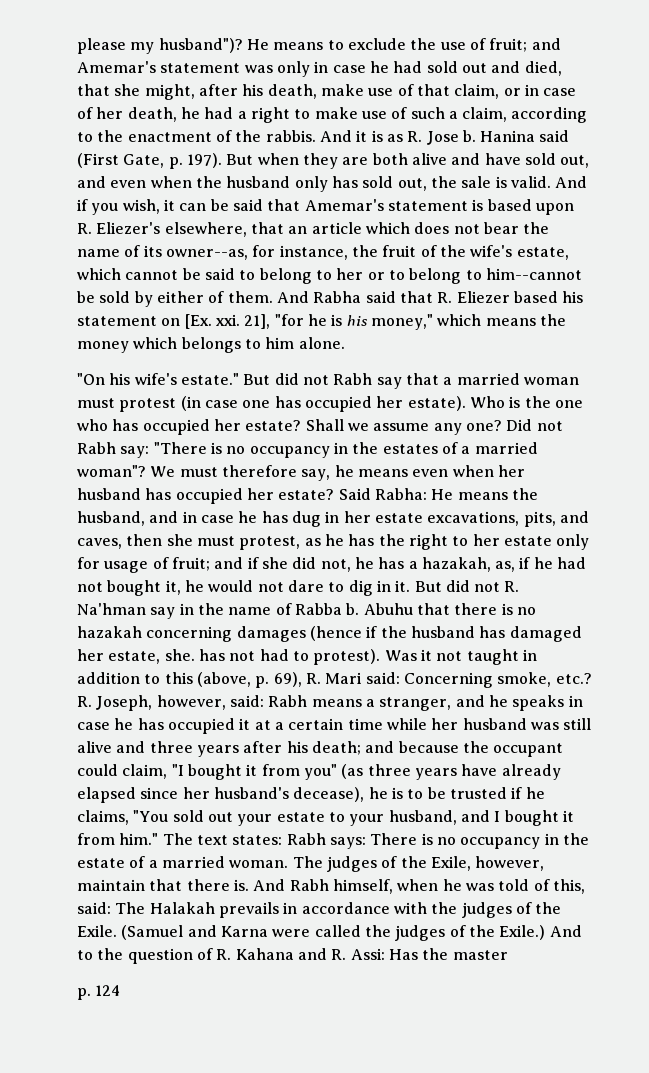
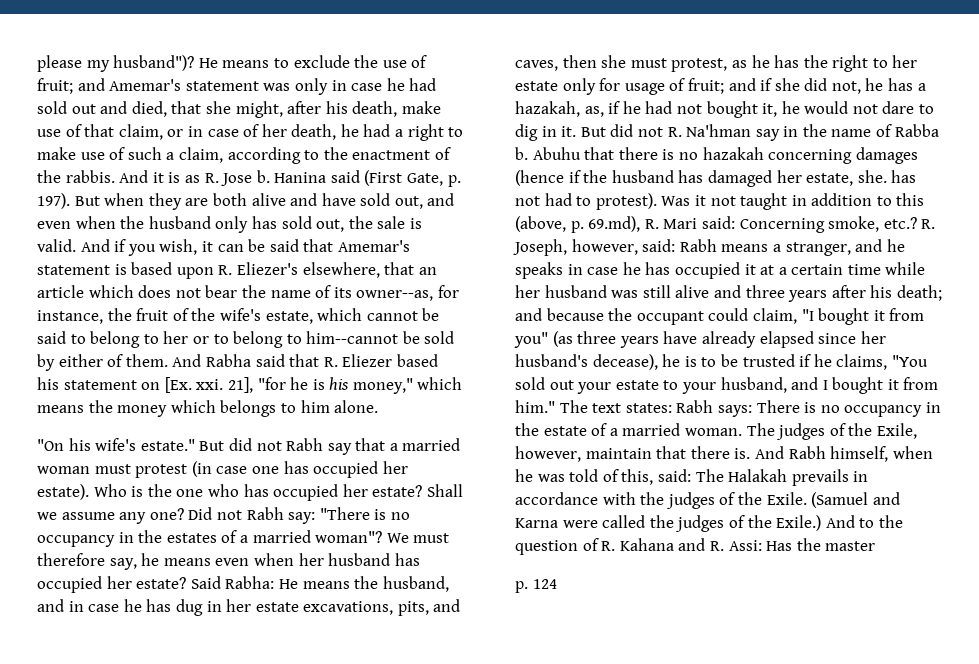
- Was it not taught in addition to this (above, p. 69), R. Mari said: Concerning smoke, etc.?
+ Was it not taught in addition to this (above, p. 69.md), R. Mari said: Concerning smoke, etc.?

